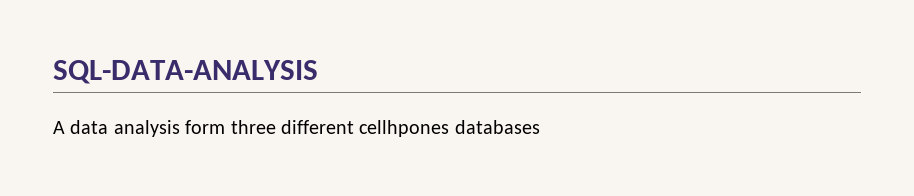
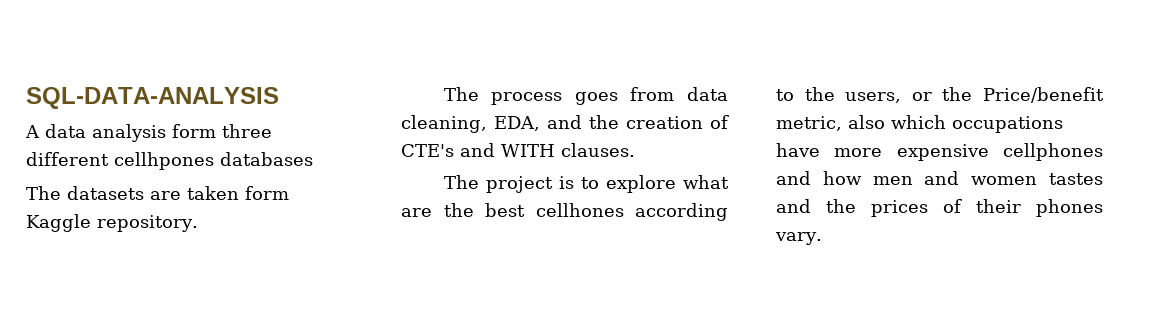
+ The datasets are taken form Kaggle repository.
+ The process goes from data cleaning, EDA, and the creation of CTE's and WITH clauses.
+ The project is to explore what are the best cellhones according to the users, or the Price/benefit metric, also which occupations have more expensive cellphones and how men and women tastes and the prices of their phones vary.

